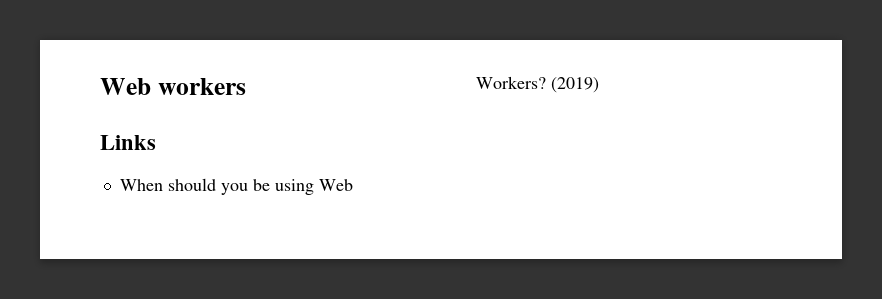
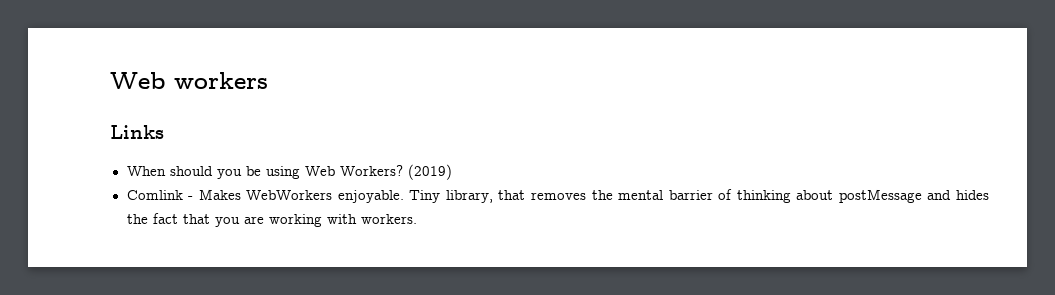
+ Comlink - Makes WebWorkers enjoyable. Tiny library, that removes the mental barrier of thinking about postMessage and hides the fact that you are working with workers.

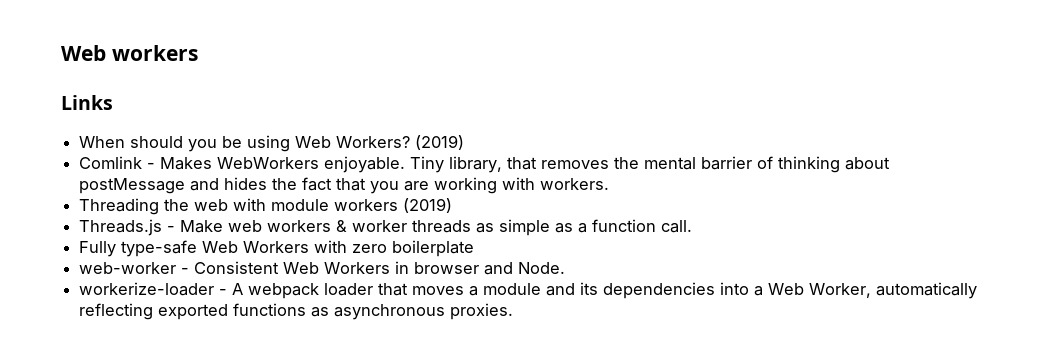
+ Threading the web with module workers (2019)
+ Threads.js - Make web workers & worker threads as simple as a function call.
+ Fully type-safe Web Workers with zero boilerplate
+ web-worker - Consistent Web Workers in browser and Node.
+ workerize-loader - A webpack loader that moves a module and its dependencies into a Web Worker, automatically reflecting exported functions as asynchronous proxies.

